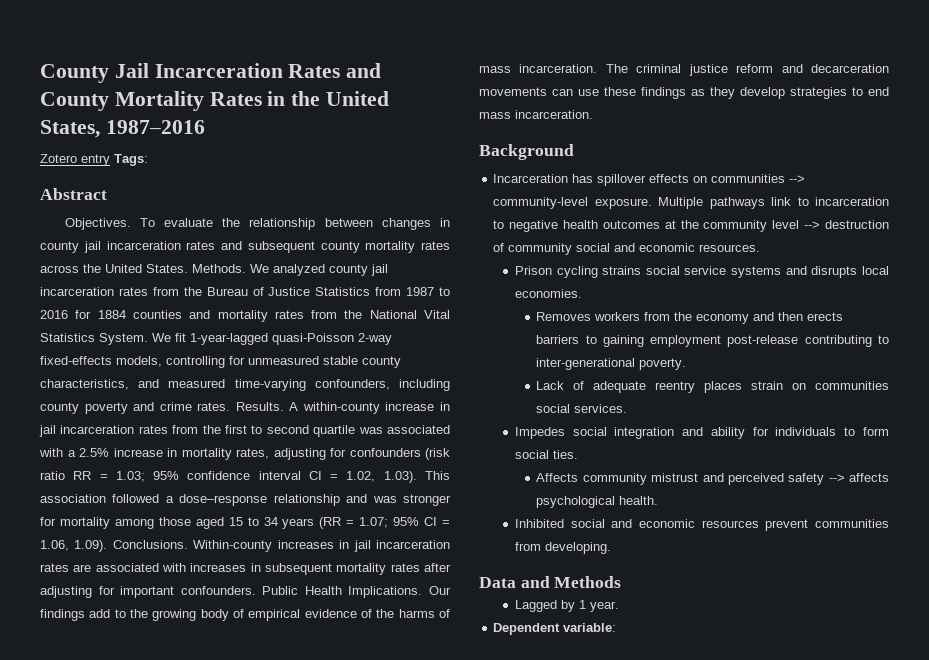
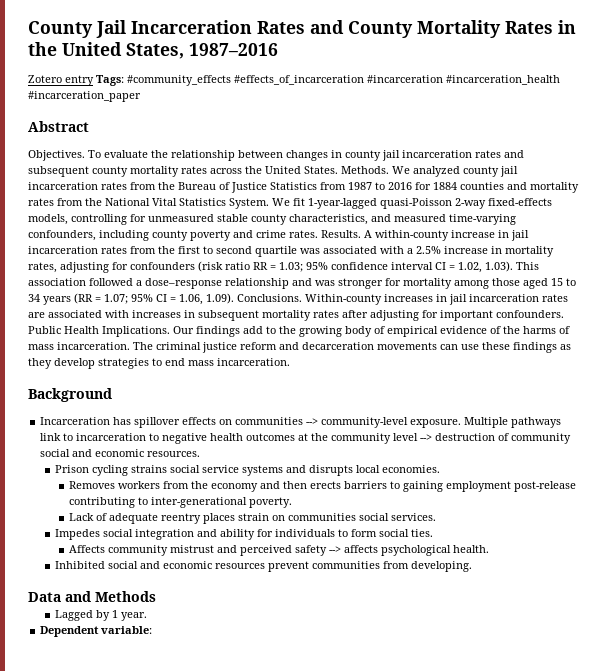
- Zotero entry Tags:
+ Zotero entry Tags: #community_effects #effects_of_incarceration #incarceration #incarceration_health #incarceration_paper

